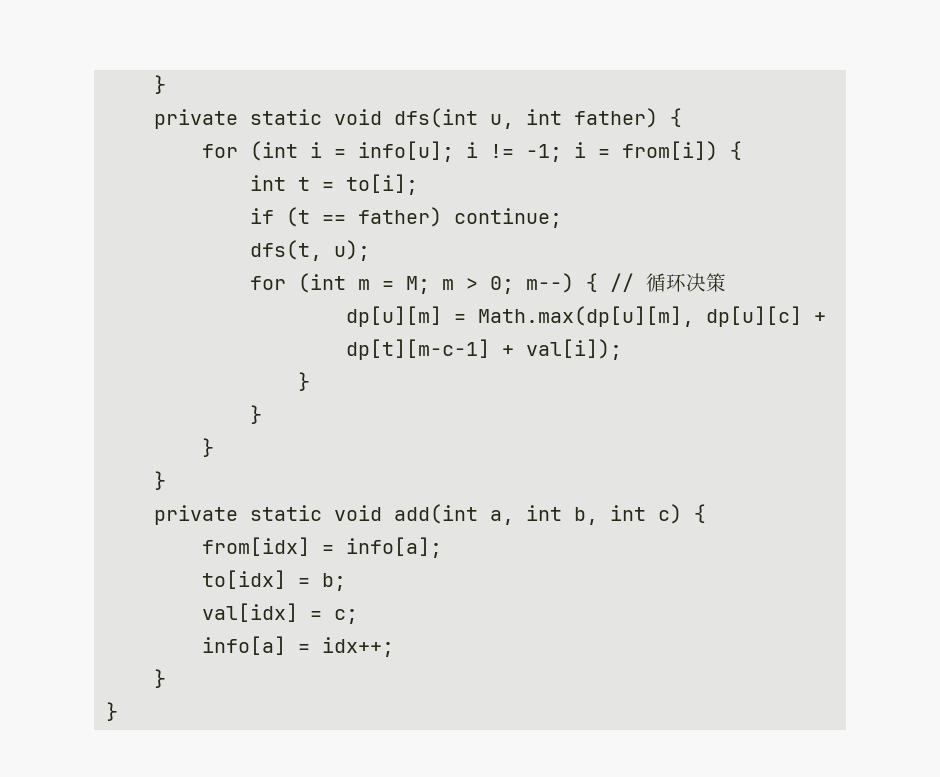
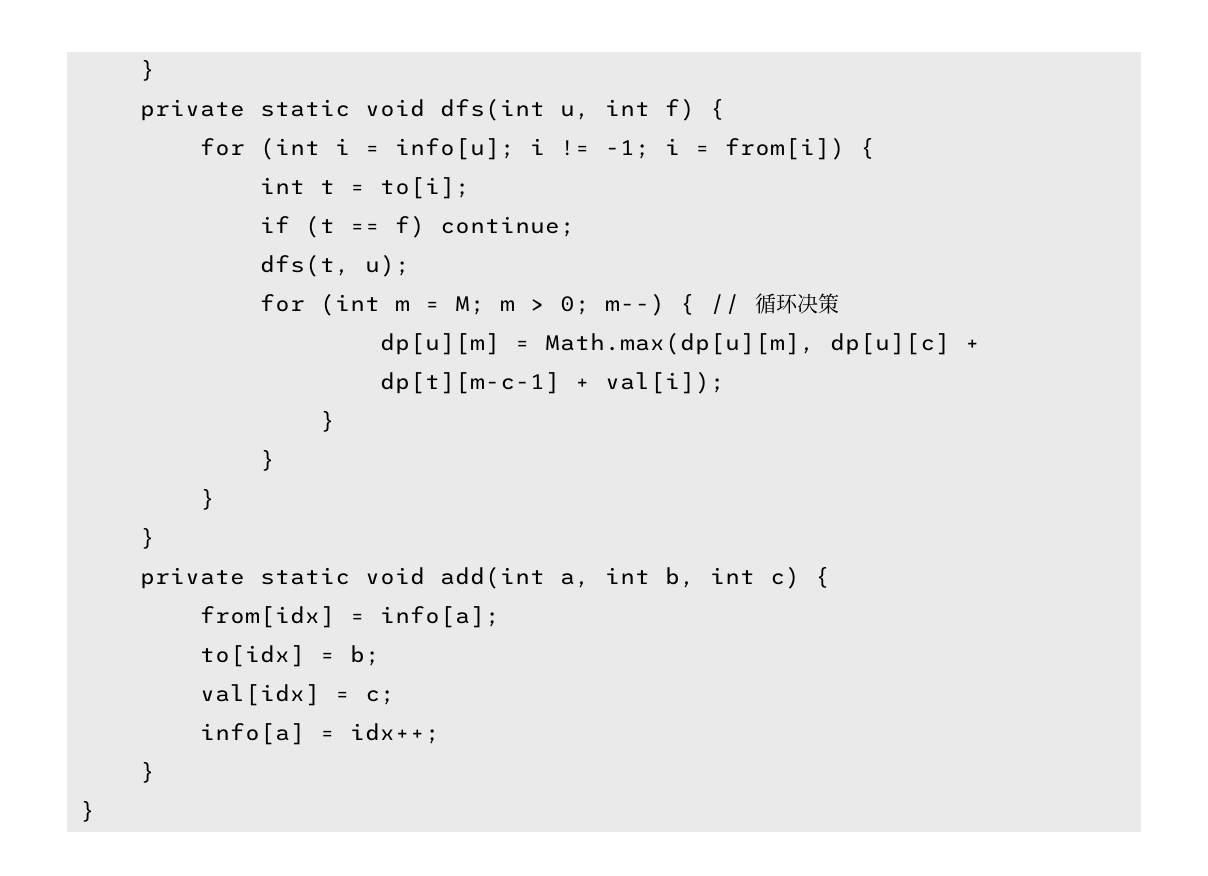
- private static void dfs(int u, int father) {
+ private static void dfs(int u, int f) {
- if (t == father) continue;
+ if (t == f) continue;

